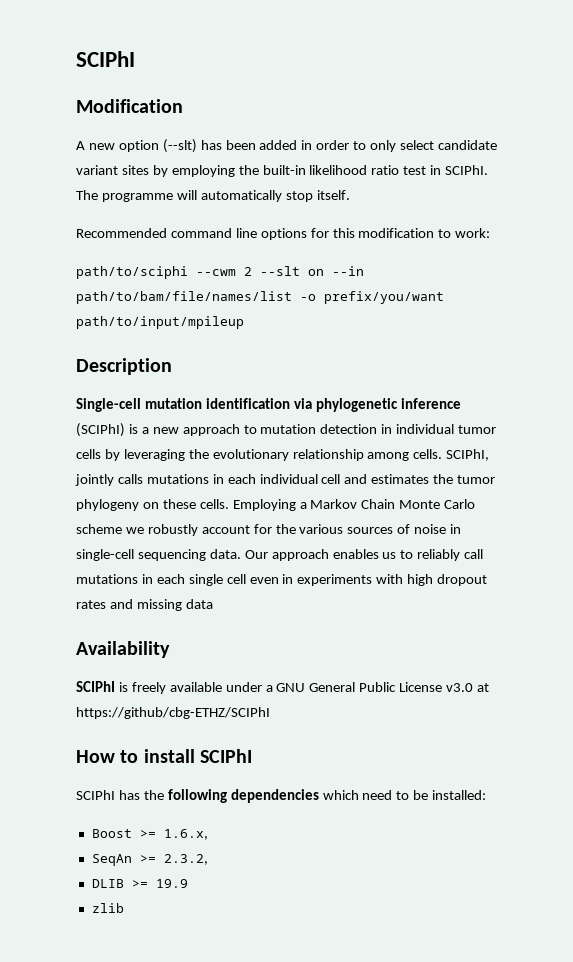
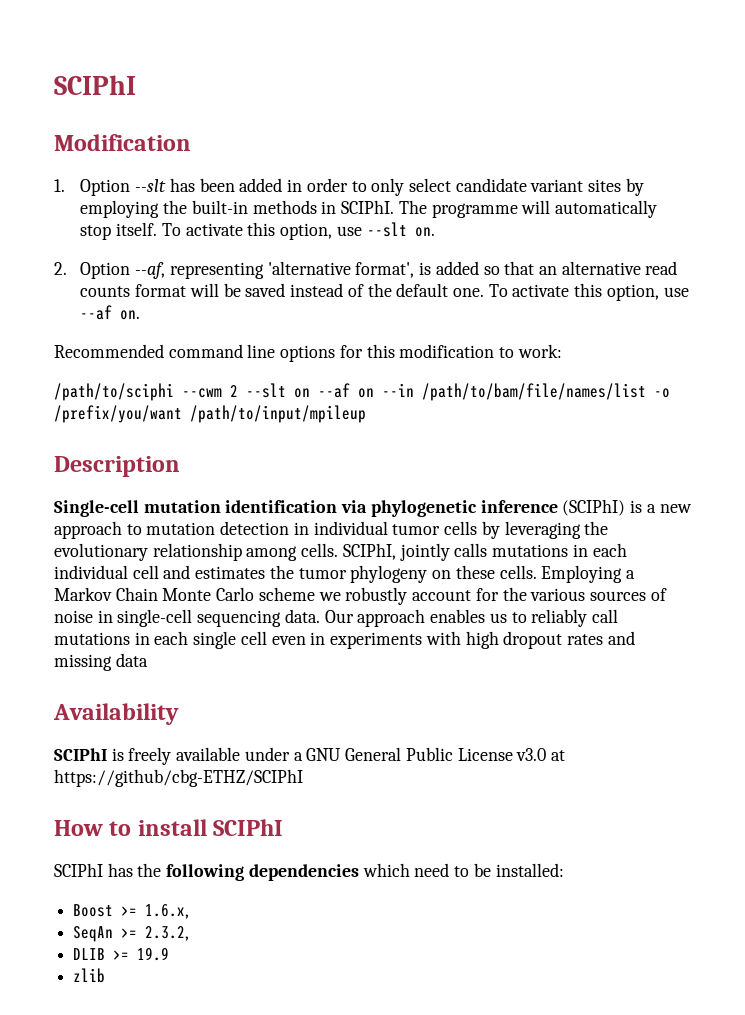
- A new option (--slt) has been added in order to only select candidate variant sites by employing the built-in likelihood ratio test in SCIPhI.
+ 1. Option --slt has been added in order to only select candidate variant sites by employing the built-in methods in SCIPhI.
+ To activate this option, use --slt on.
+ 2. Option --af, representing 'alternative format', is added so that an alternative read counts format will be saved instead of the default one. To activate this option, use --af on.
- path/to/sciphi --cwm 2 --slt on --in path/to/bam/file/names/list -o prefix/you/want path/to/input/mpileup
+ /path/to/sciphi --cwm 2 --slt on --af on --in /path/to/bam/file/names/list -o /prefix/you/want /path/to/input/mpileup

